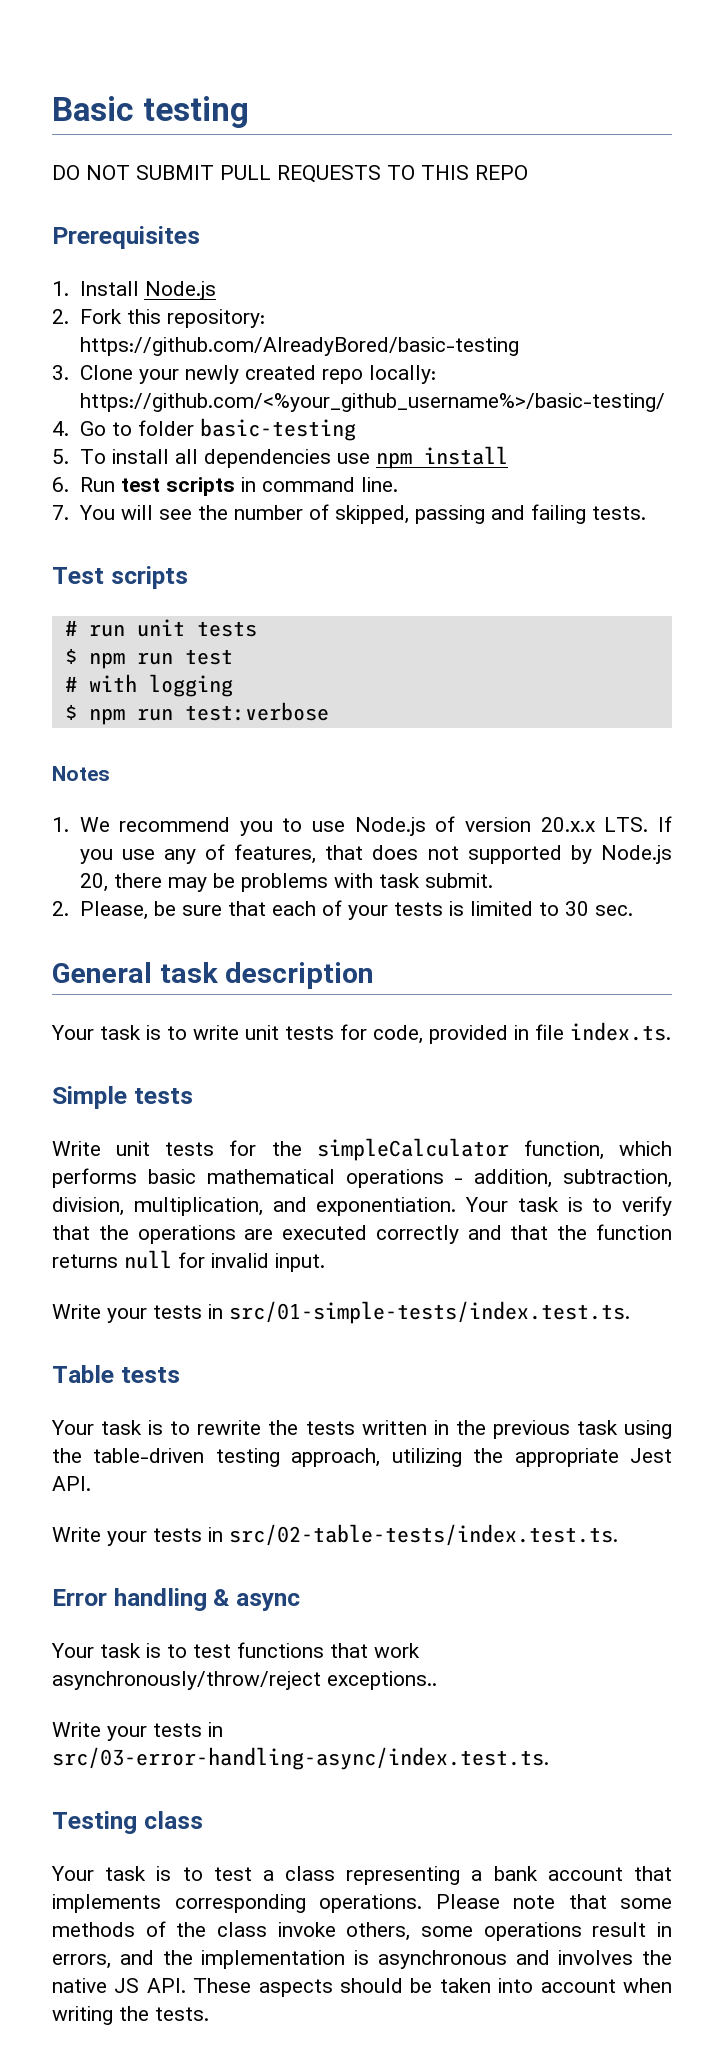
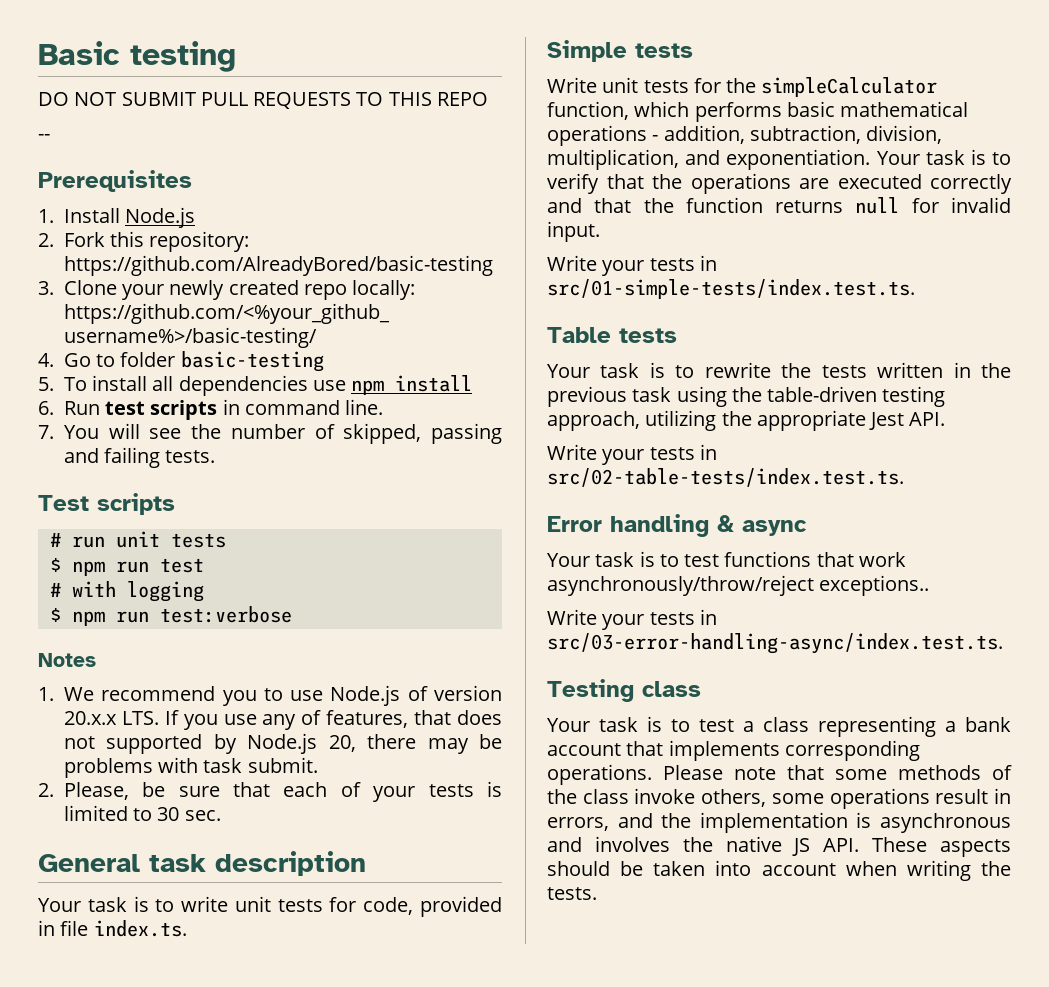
+ --

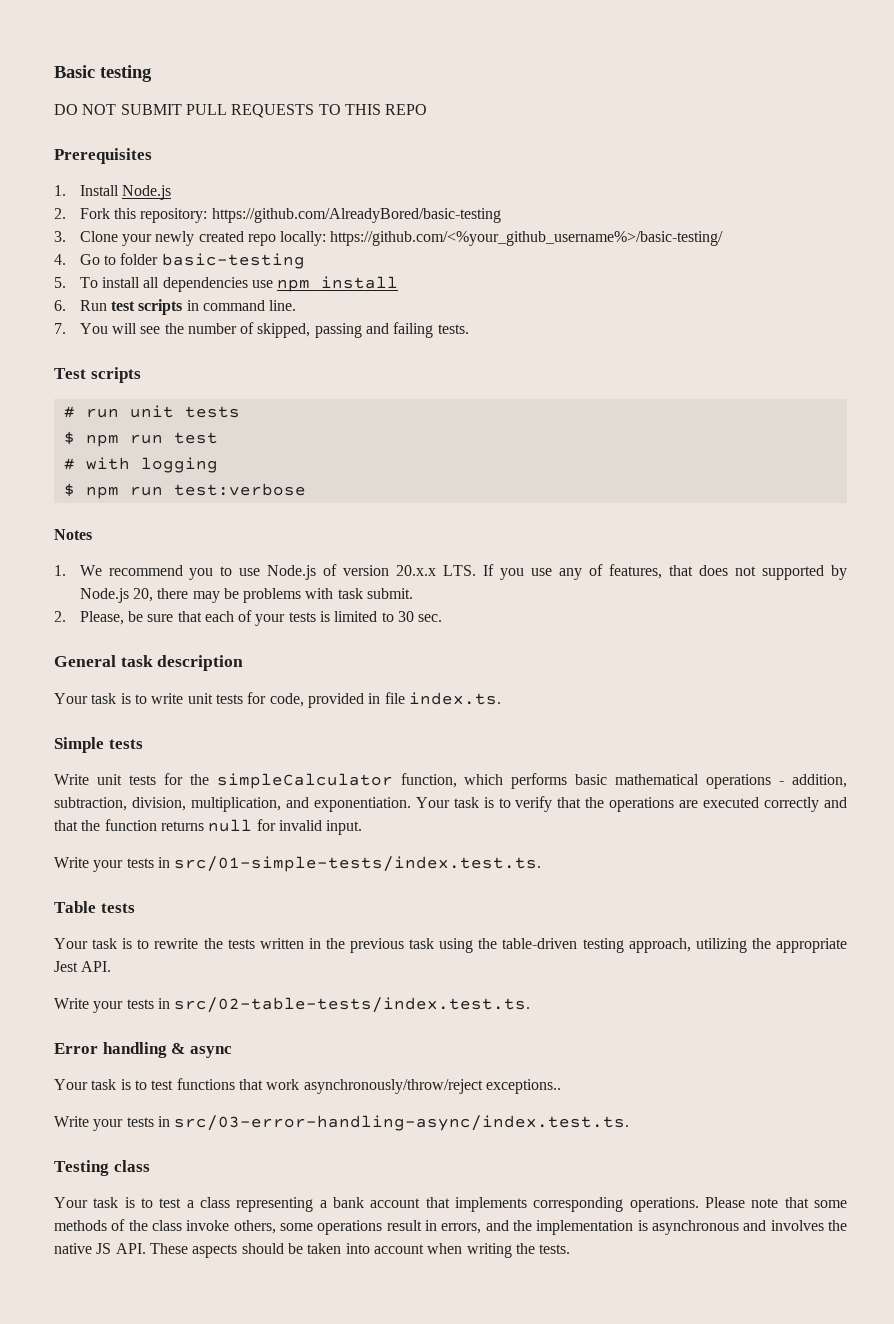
- --

